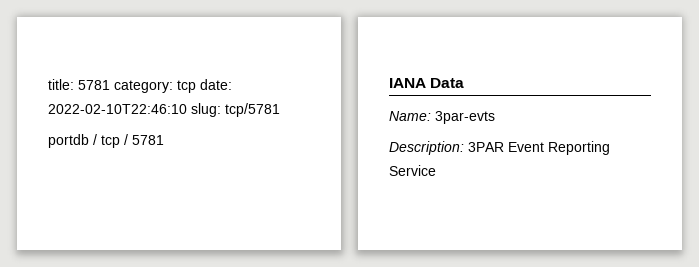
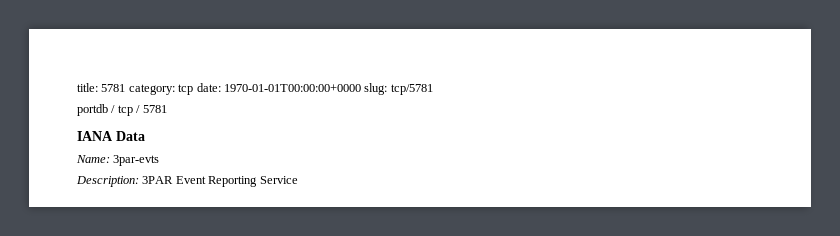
- title: 5781 category: tcp date: 2022-02-10T22:46:10 slug: tcp/5781
+ title: 5781 category: tcp date: 1970-01-01T00:00:00+0000 slug: tcp/5781

